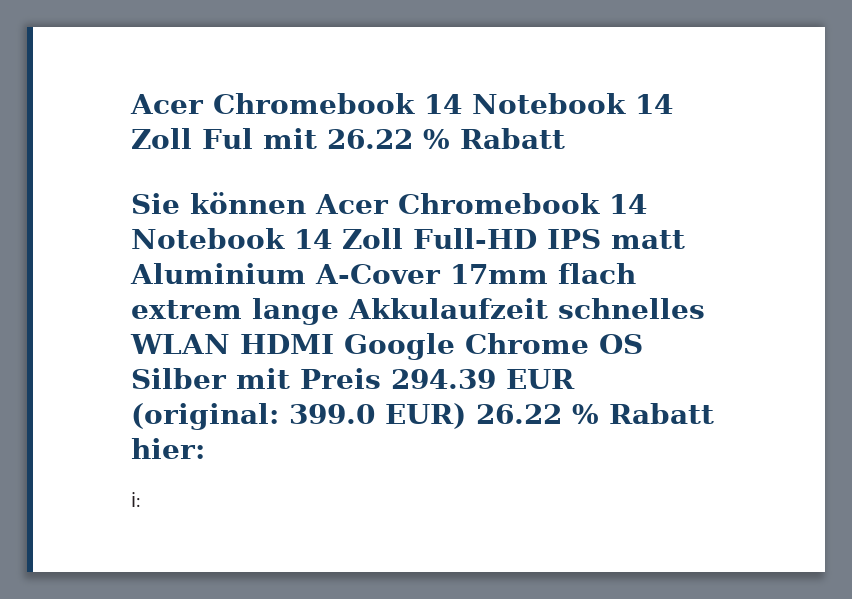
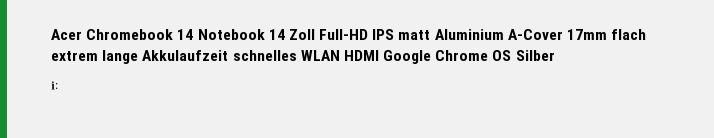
- Acer Chromebook 14 Notebook 14 Zoll Ful mit 26.22 % Rabatt
- Sie können Acer Chromebook 14 Notebook 14 Zoll Full-HD IPS matt Aluminium A-Cover 17mm flach extrem lange Akkulaufzeit schnelles WLAN HDMI Google Chrome OS Silber mit Preis 294.39 EUR (original: 399.0 EUR) 26.22 % Rabatt hier:
+ Acer Chromebook 14 Notebook 14 Zoll Full-HD IPS matt Aluminium A-Cover 17mm flach extrem lange Akkulaufzeit schnelles WLAN HDMI Google Chrome OS Silber

